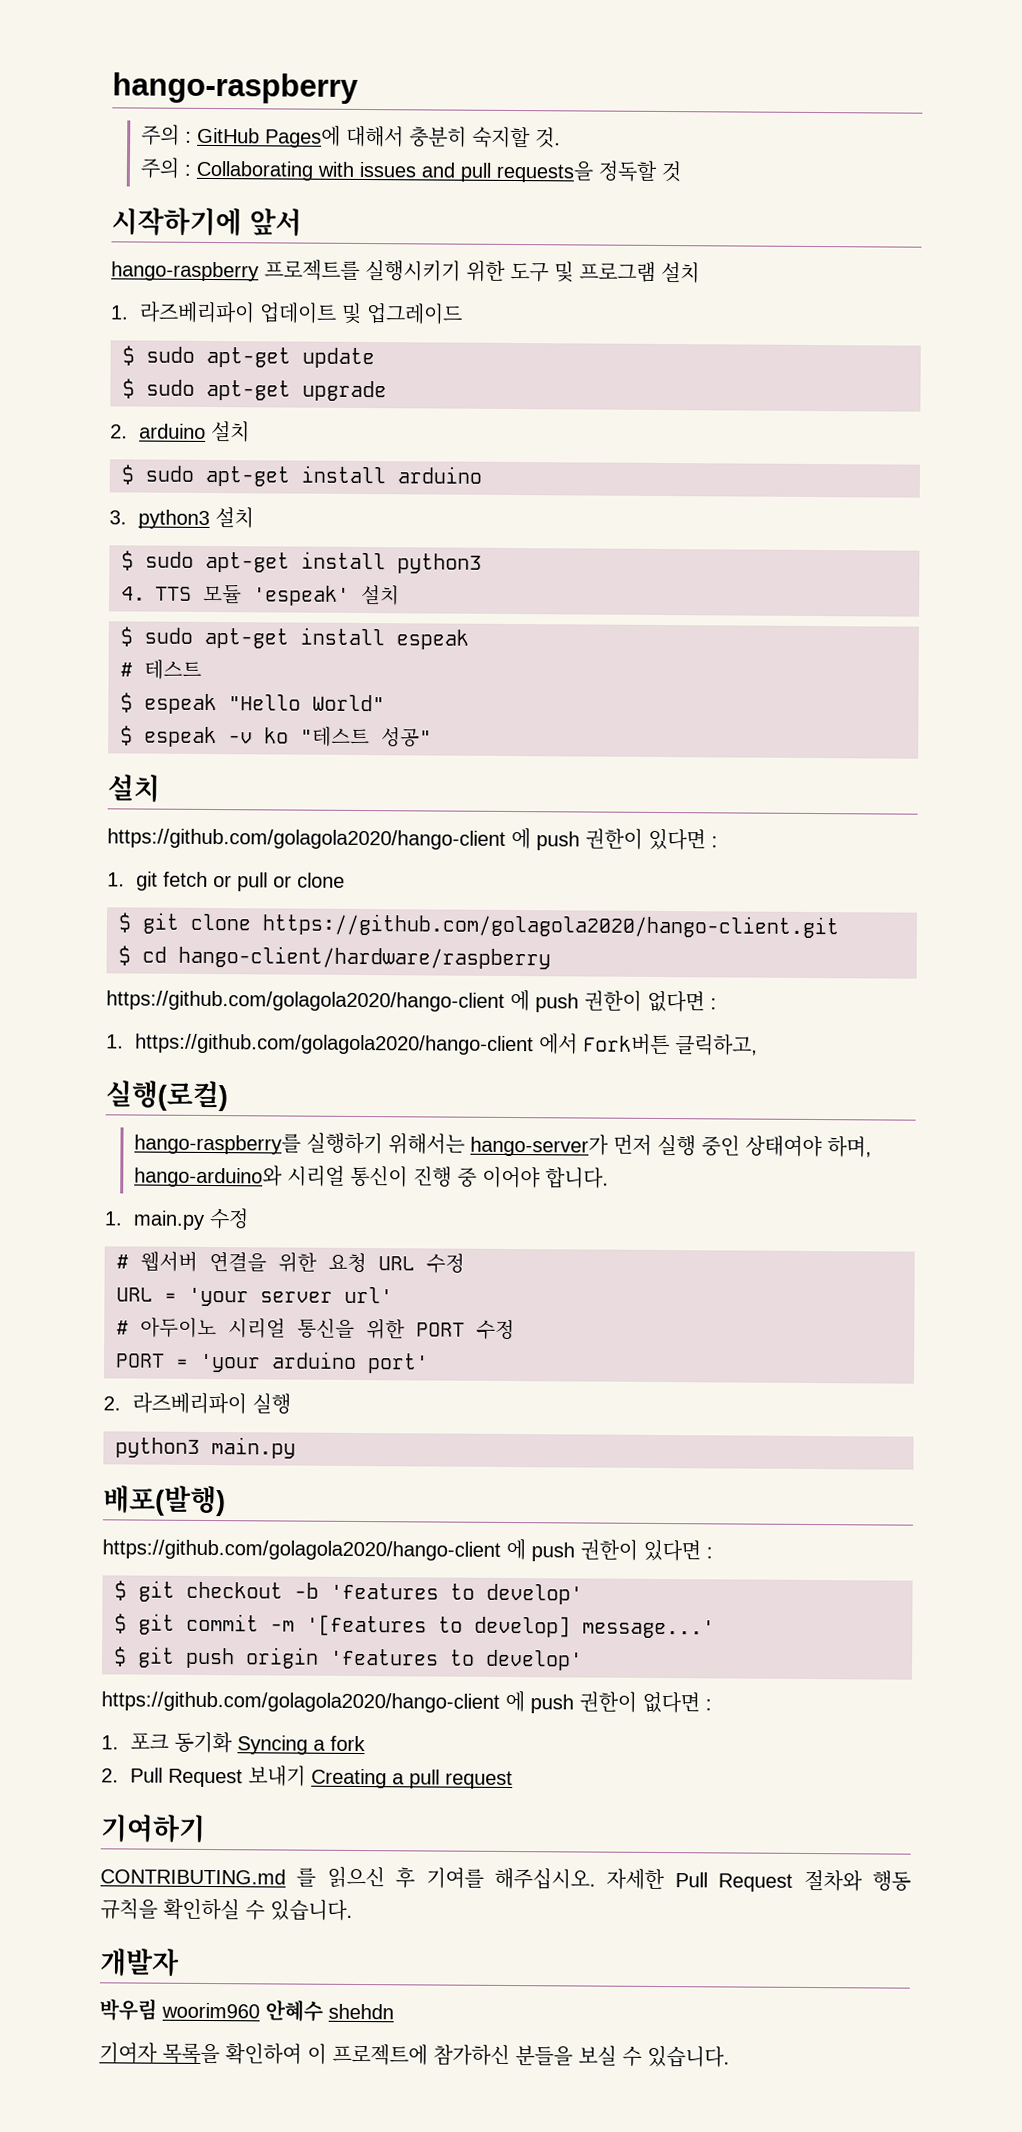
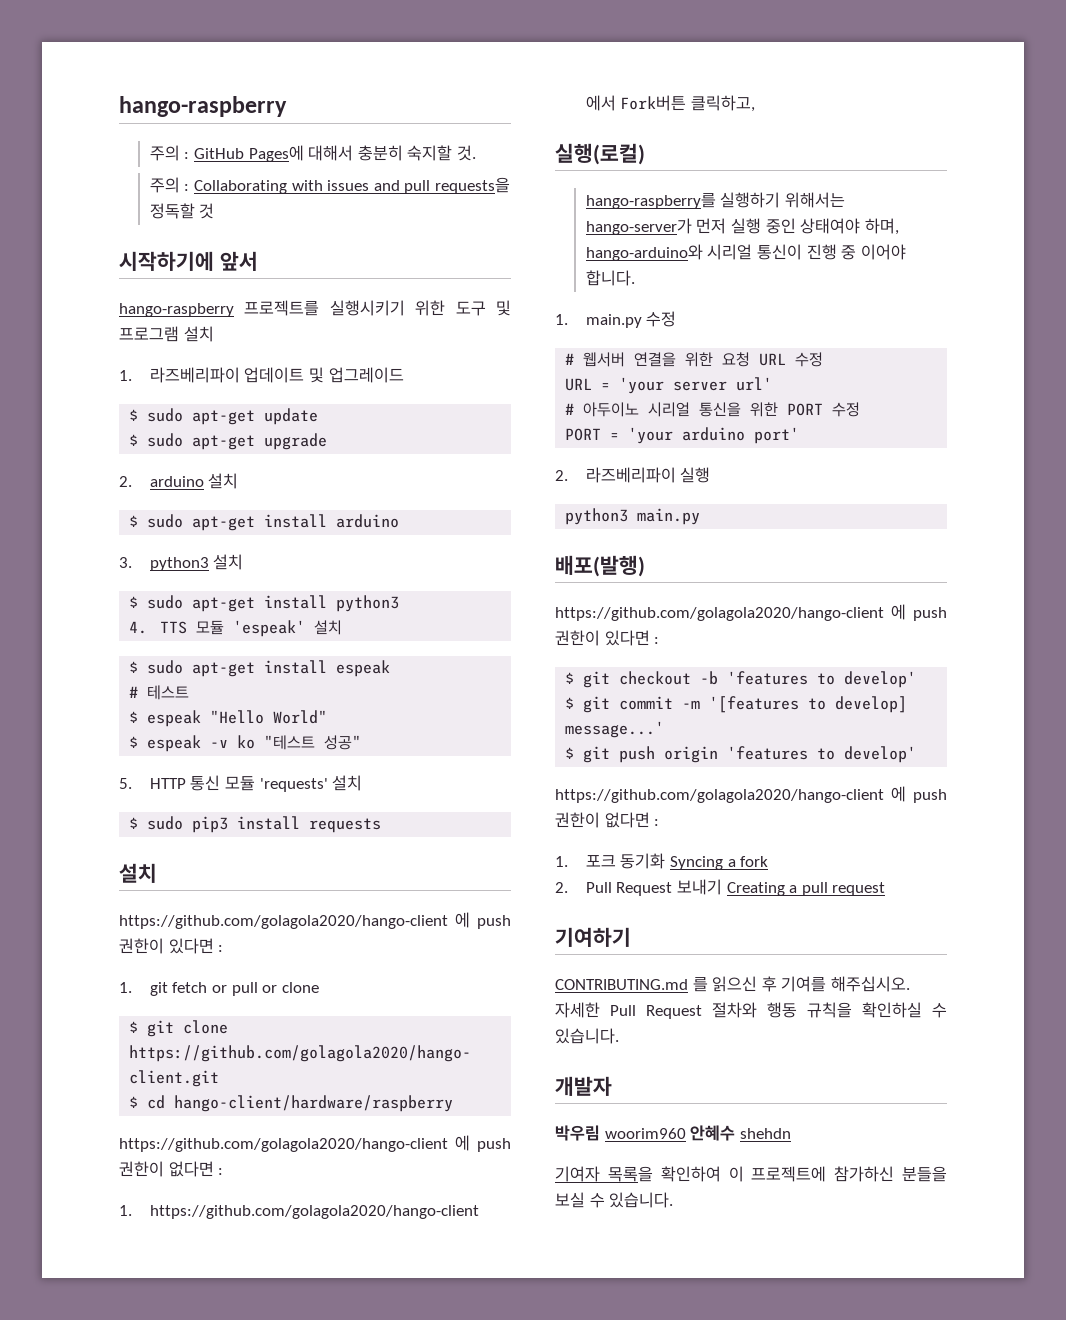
+ 5. HTTP 통신 모듈 'requests' 설치
+ $ sudo pip3 install requests

